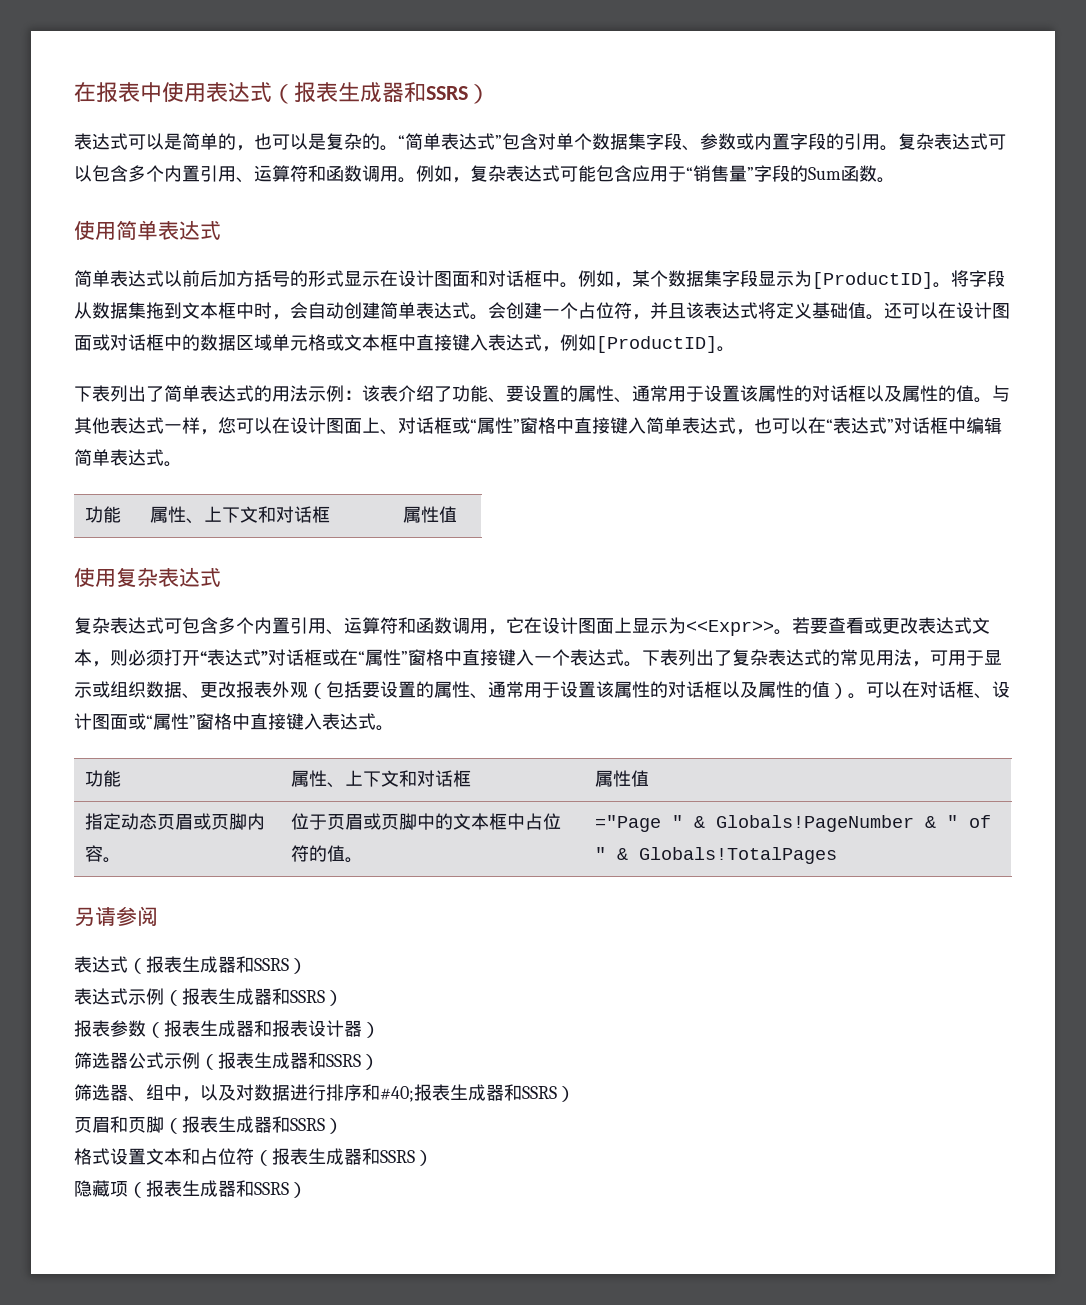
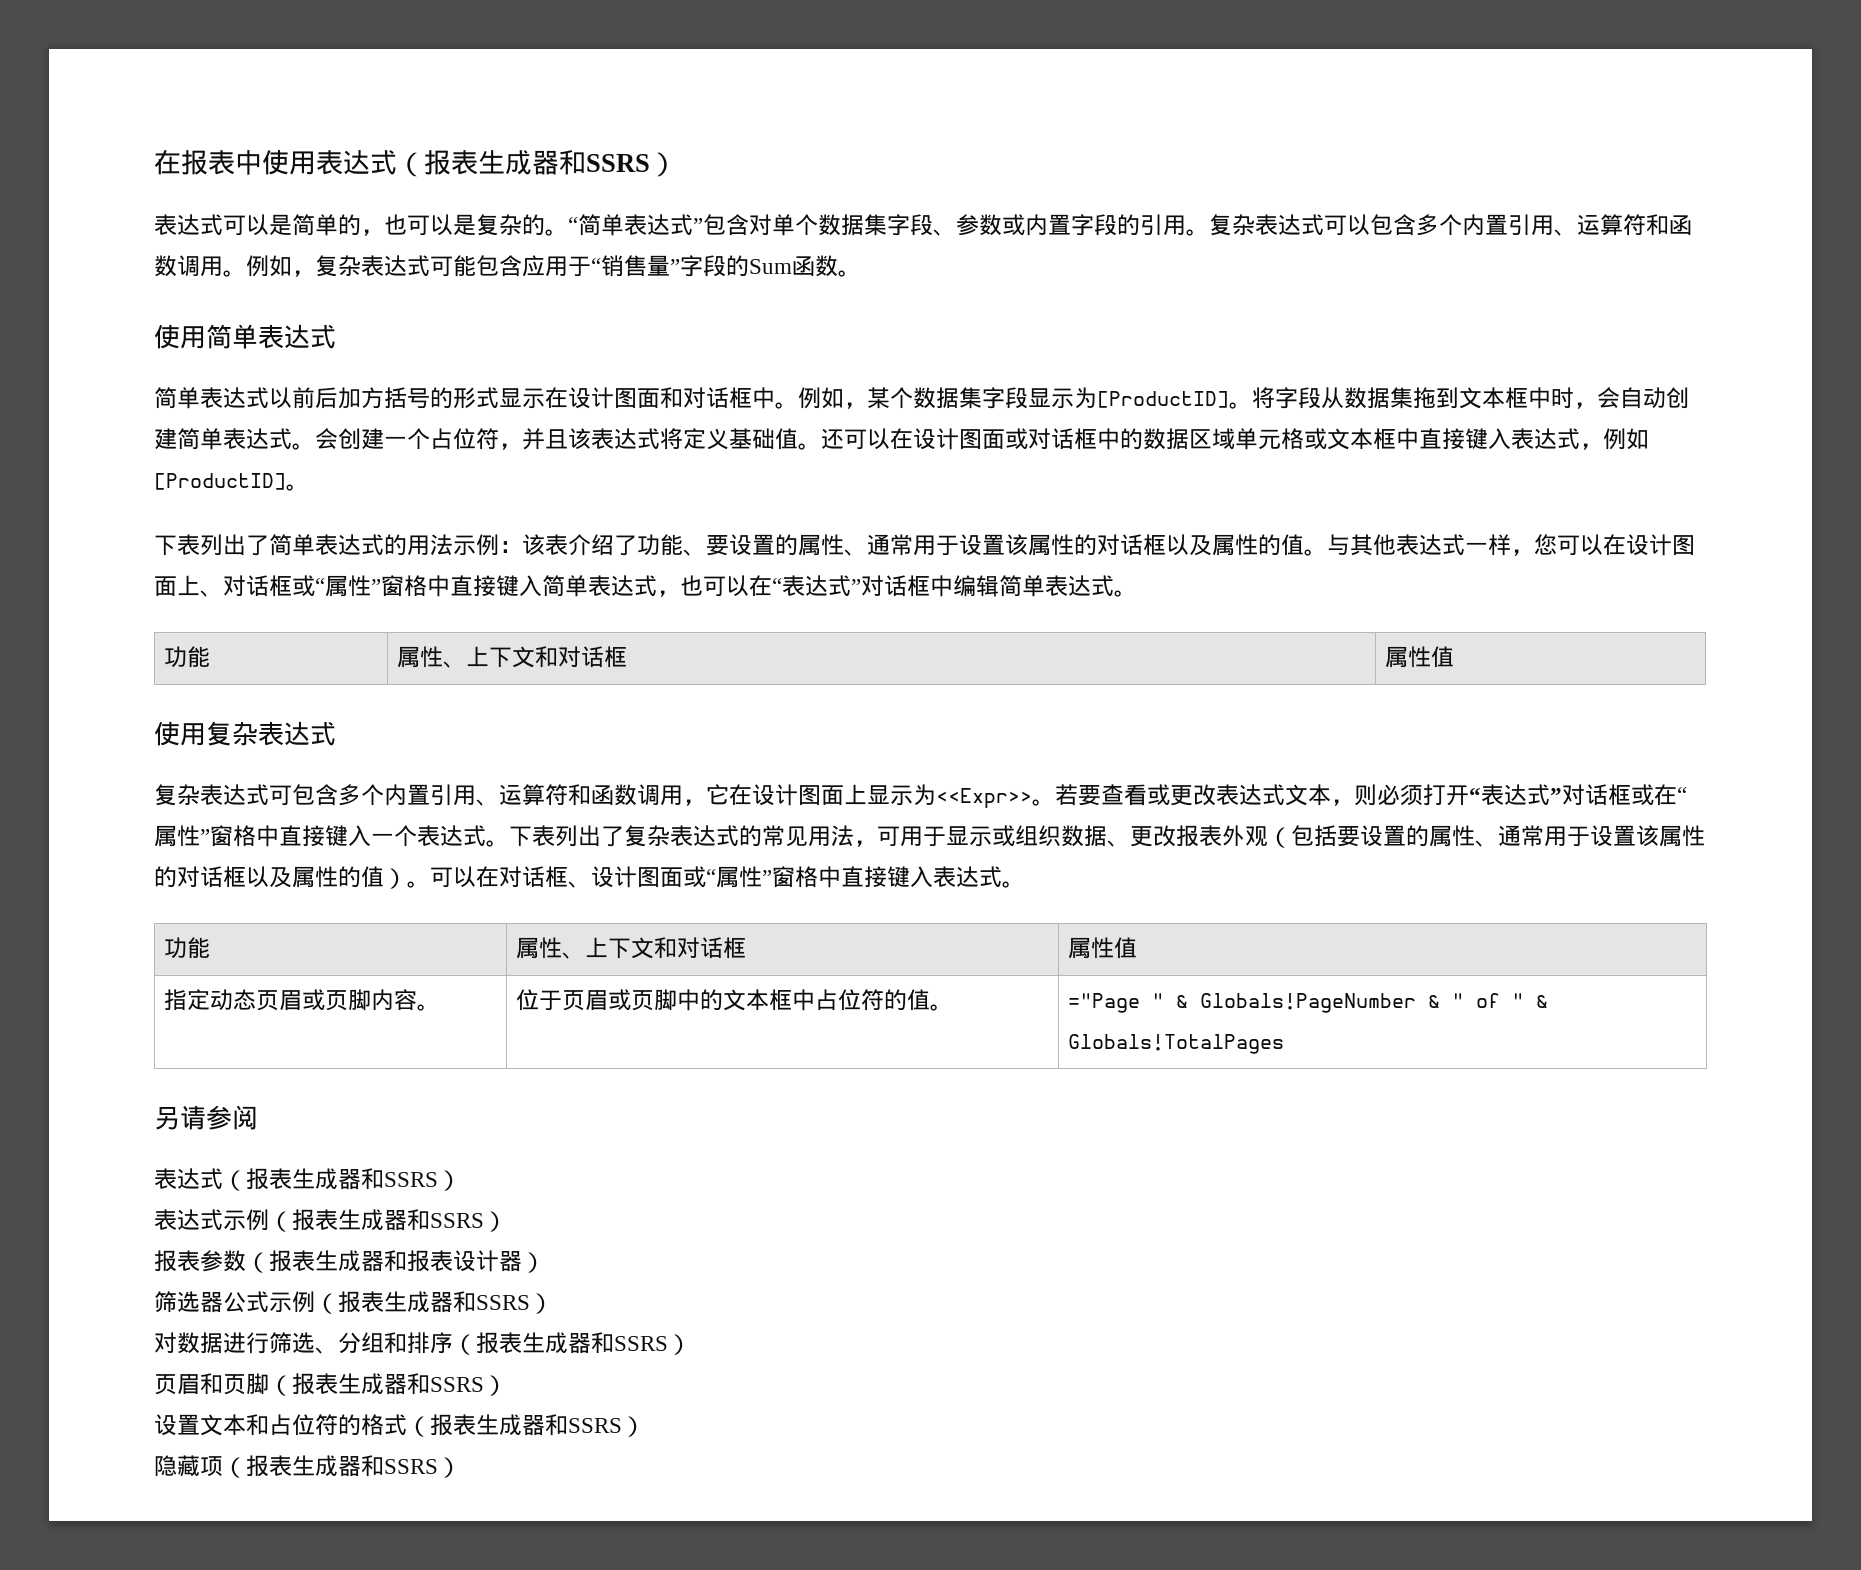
- 筛选器、组中，以及对数据进行排序和#40;报表生成器和SSRS）
+ 对数据进行筛选、分组和排序（报表生成器和SSRS）
- 格式设置文本和占位符（报表生成器和SSRS）
+ 设置文本和占位符的格式（报表生成器和SSRS）

